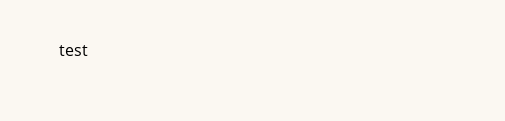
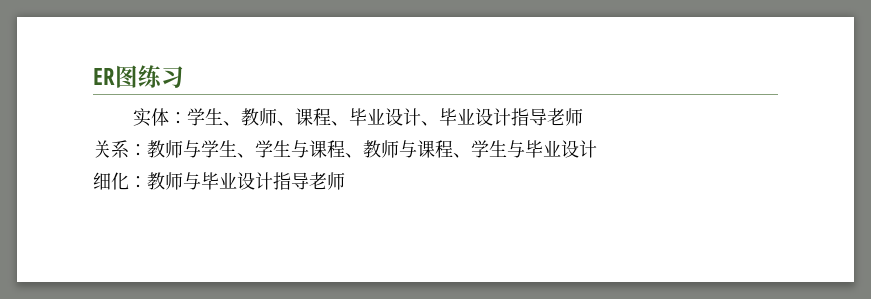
- test
+ ER图练习
+ 实体：学生、教师、课程、毕业设计、毕业设计指导老师
+ 关系：教师与学生、学生与课程、教师与课程、学生与毕业设计
+ 细化：教师与毕业设计指导老师

